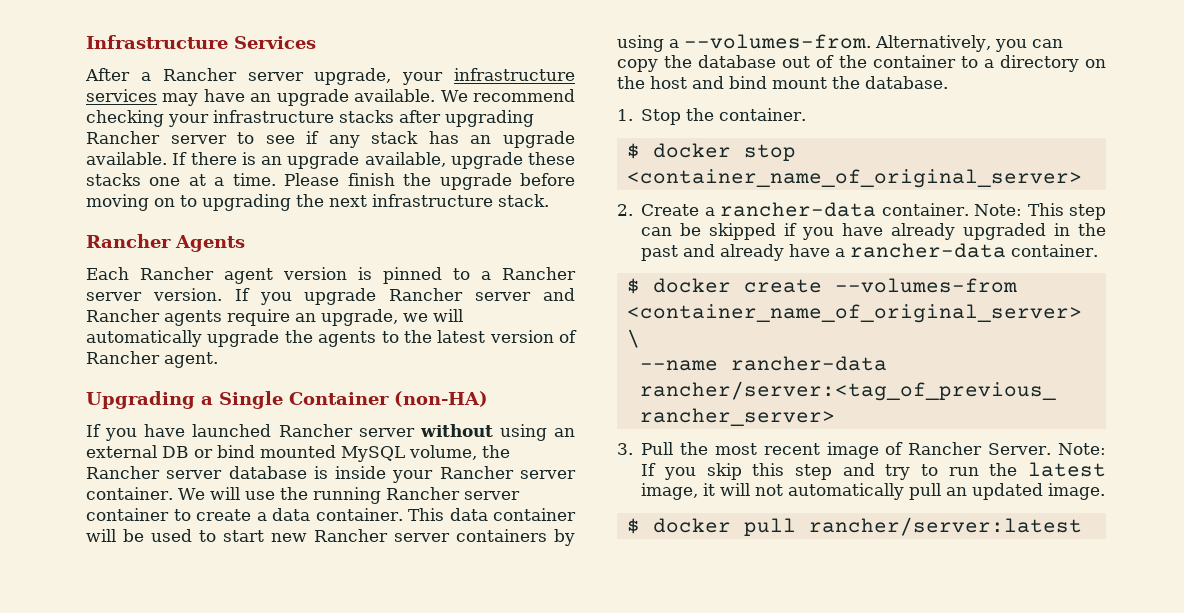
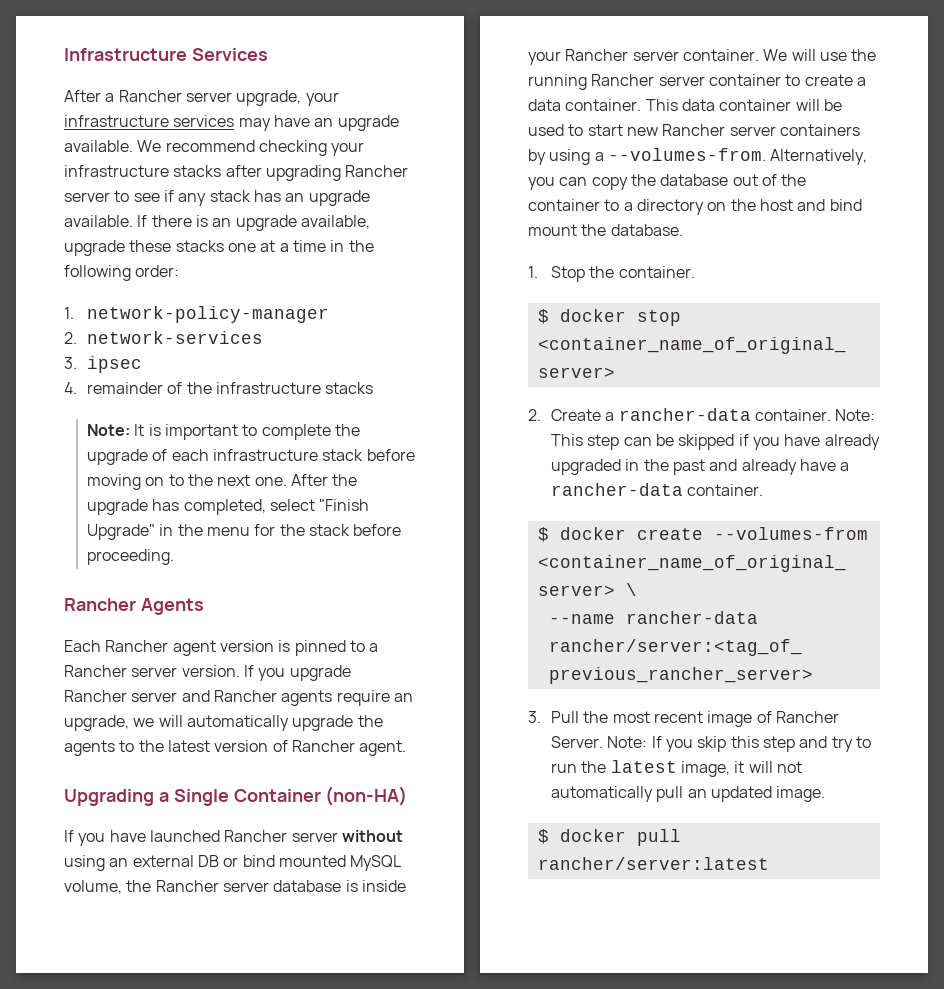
- If there is an upgrade available, upgrade these stacks one at a time. Please finish the upgrade before moving on to upgrading the next infrastructure stack.
+ If there is an upgrade available, upgrade these stacks one at a time in the following order:
+ 1. network-policy-manager
+ 2. network-services
+ 3. ipsec
+ 4. remainder of the infrastructure stacks
+ Note: It is important to complete the upgrade of each infrastructure stack before moving on to the next one. After the upgrade has completed, select "Finish Upgrade" in the menu for the stack before proceeding.

